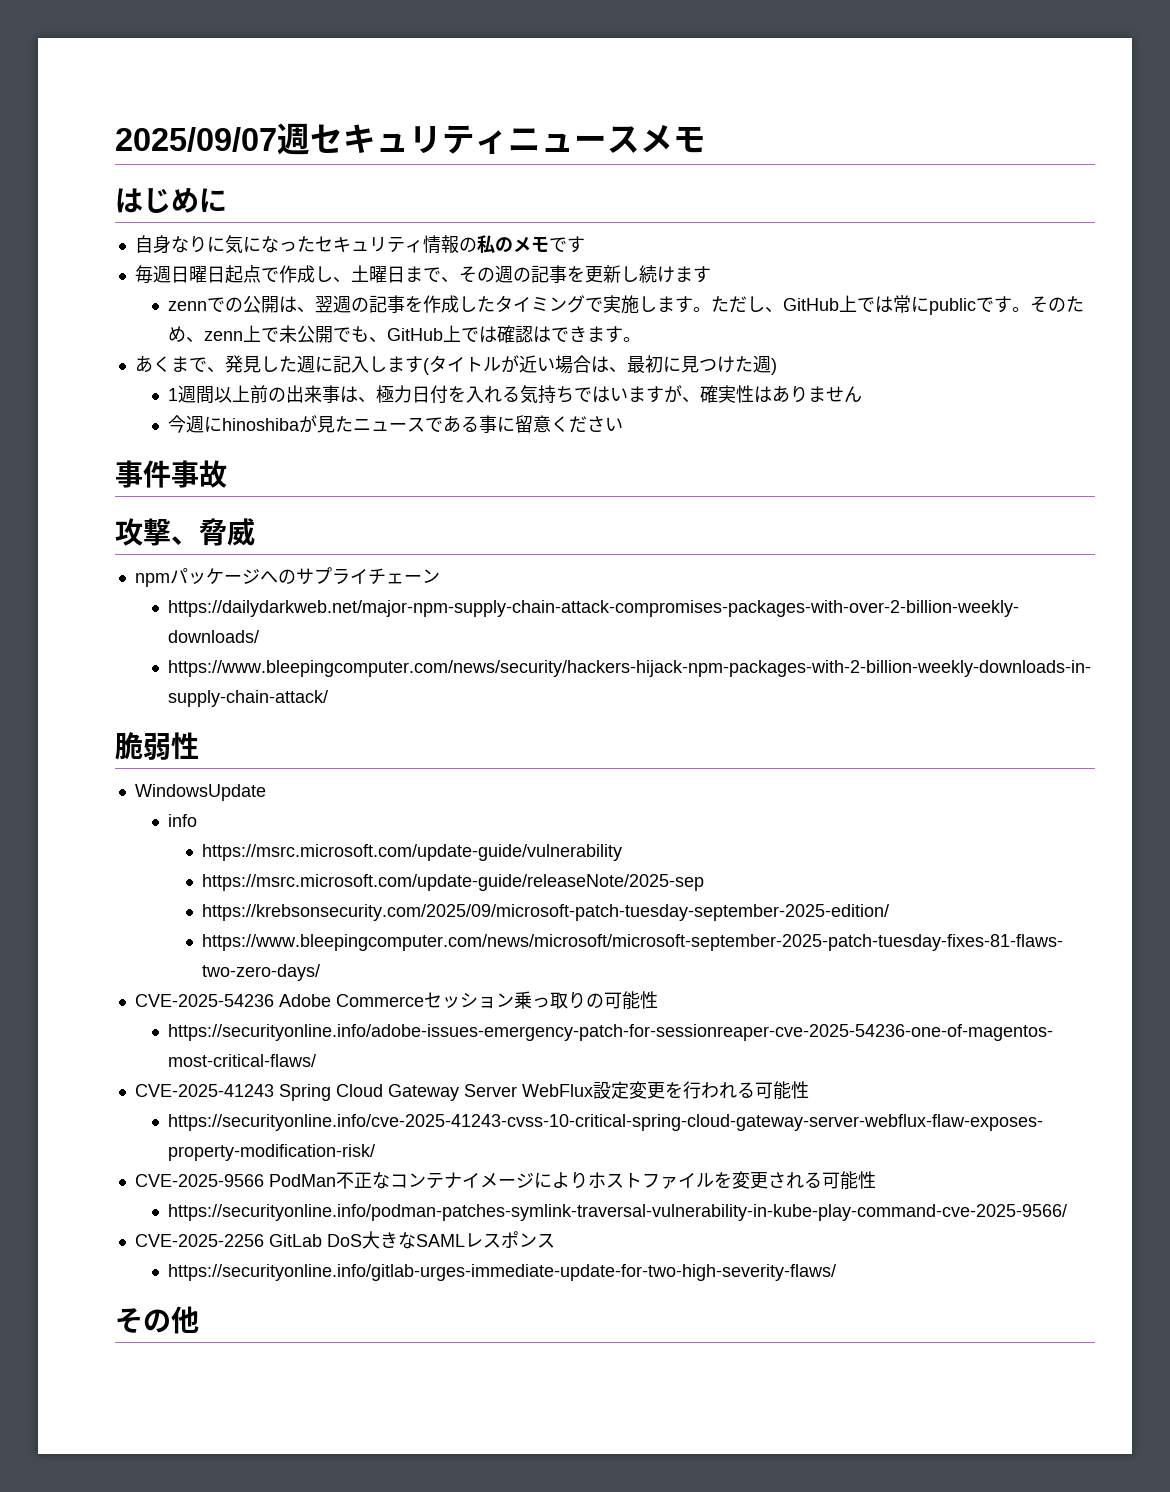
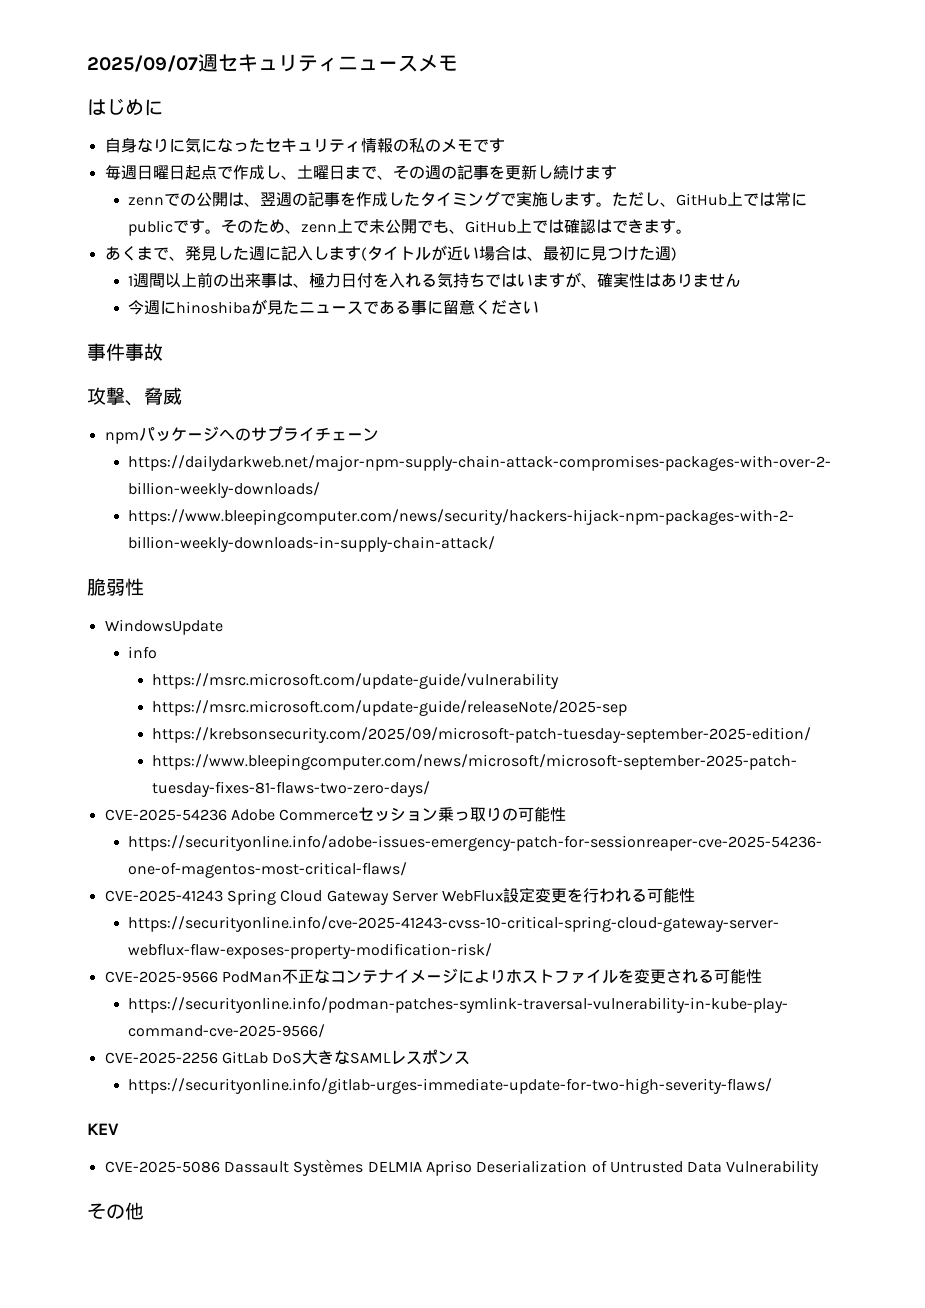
+ KEV
+ CVE-2025-5086 Dassault Systèmes DELMIA Apriso Deserialization of Untrusted Data Vulnerability

